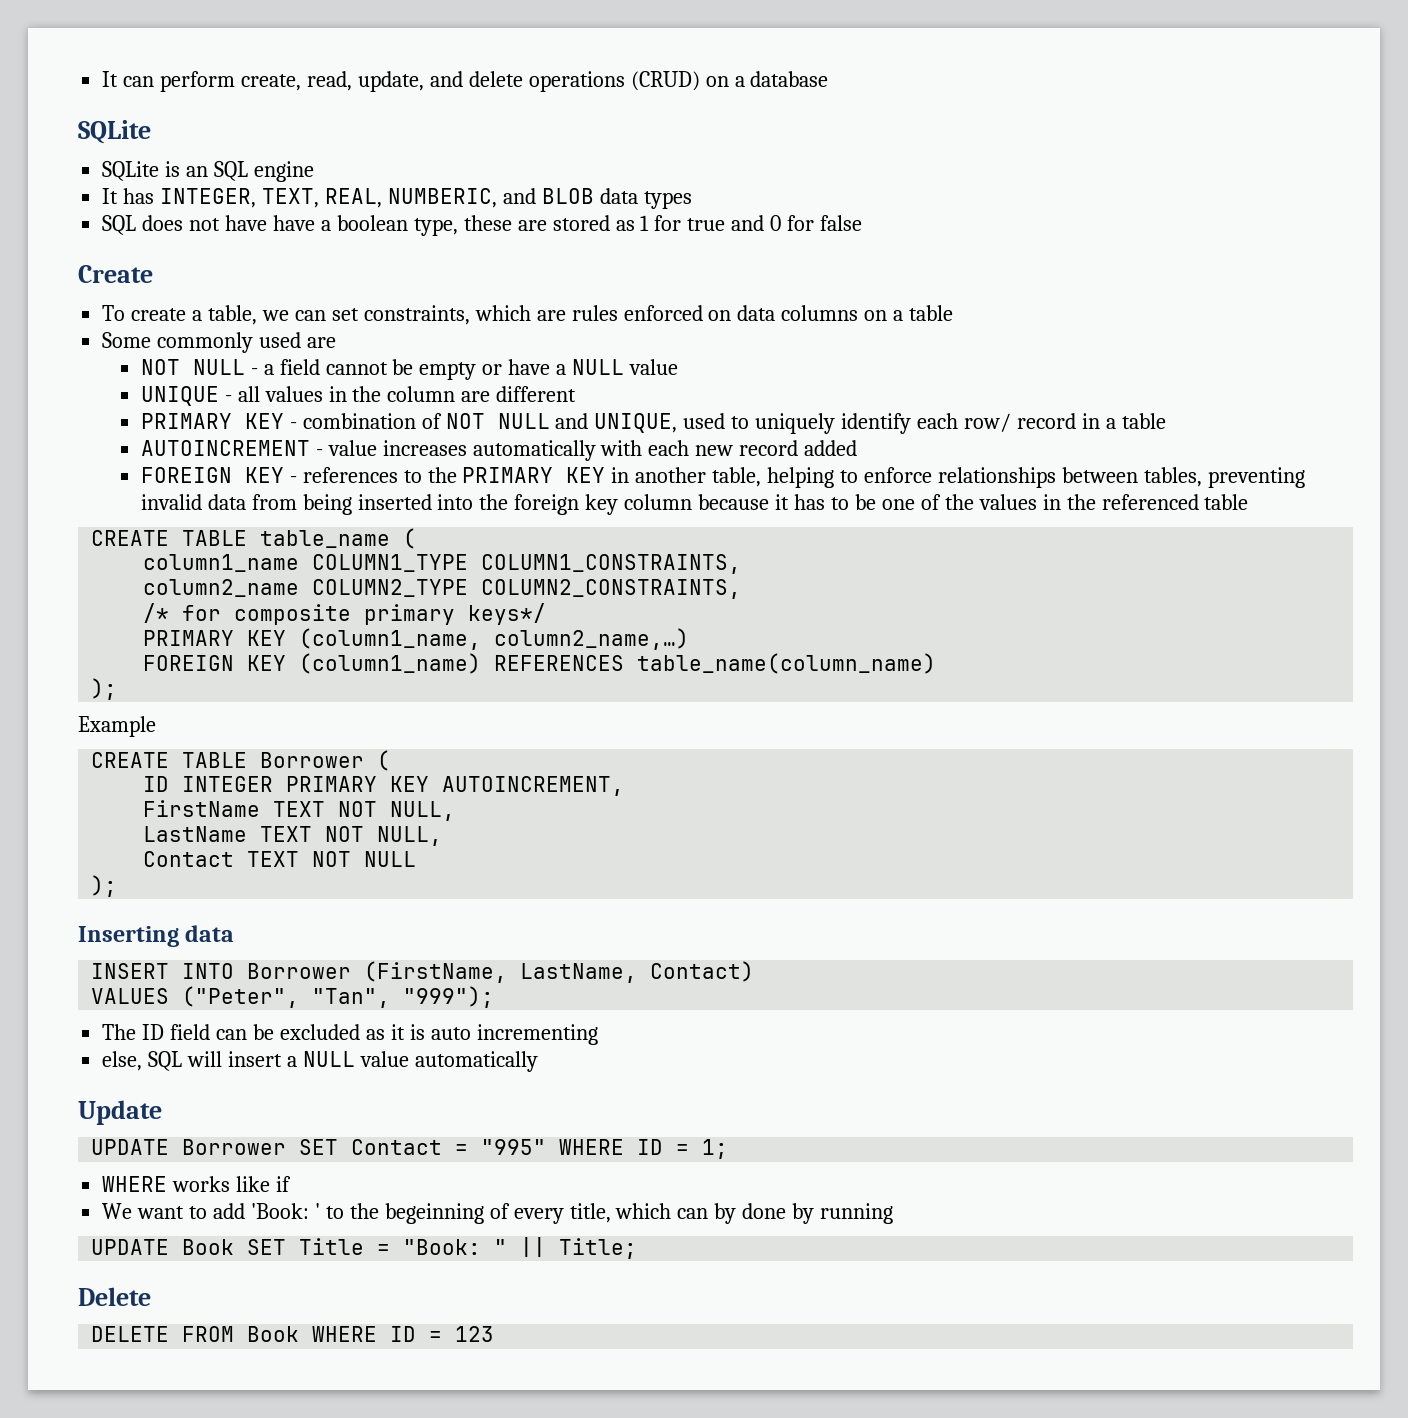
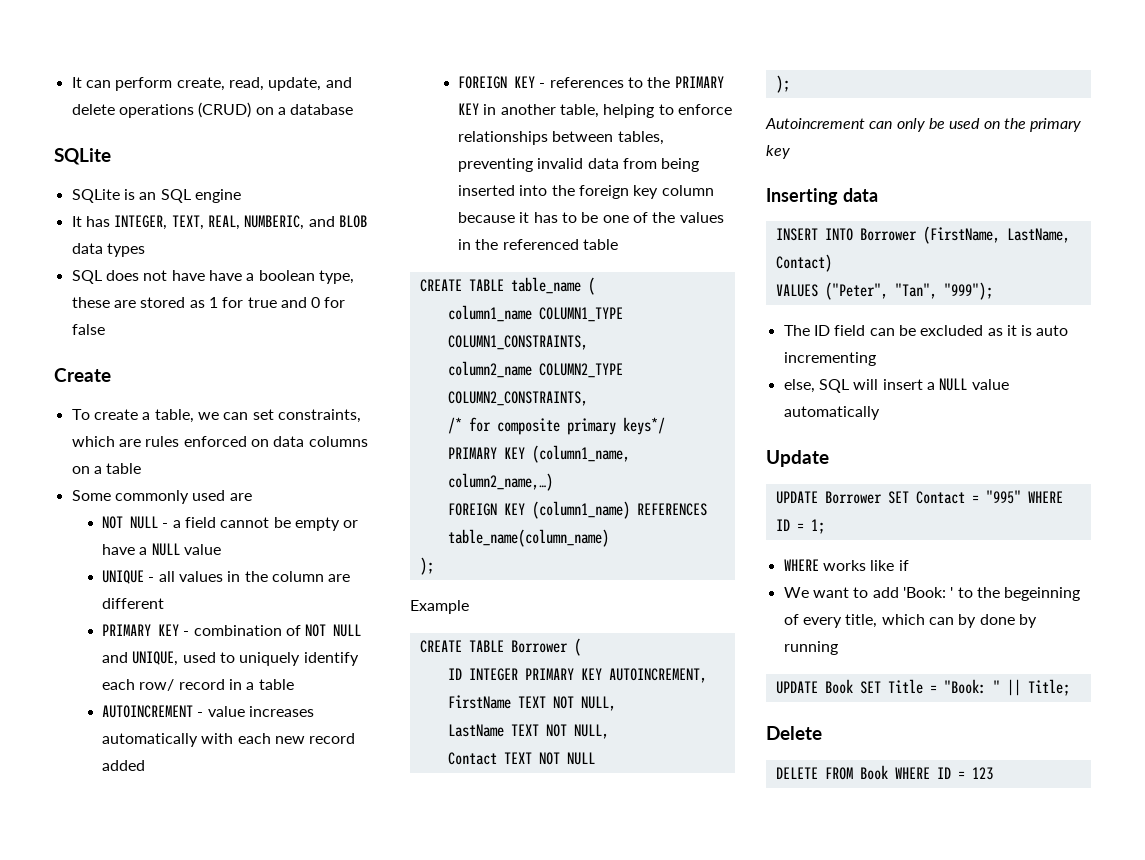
+ Autoincrement can only be used on the primary key

